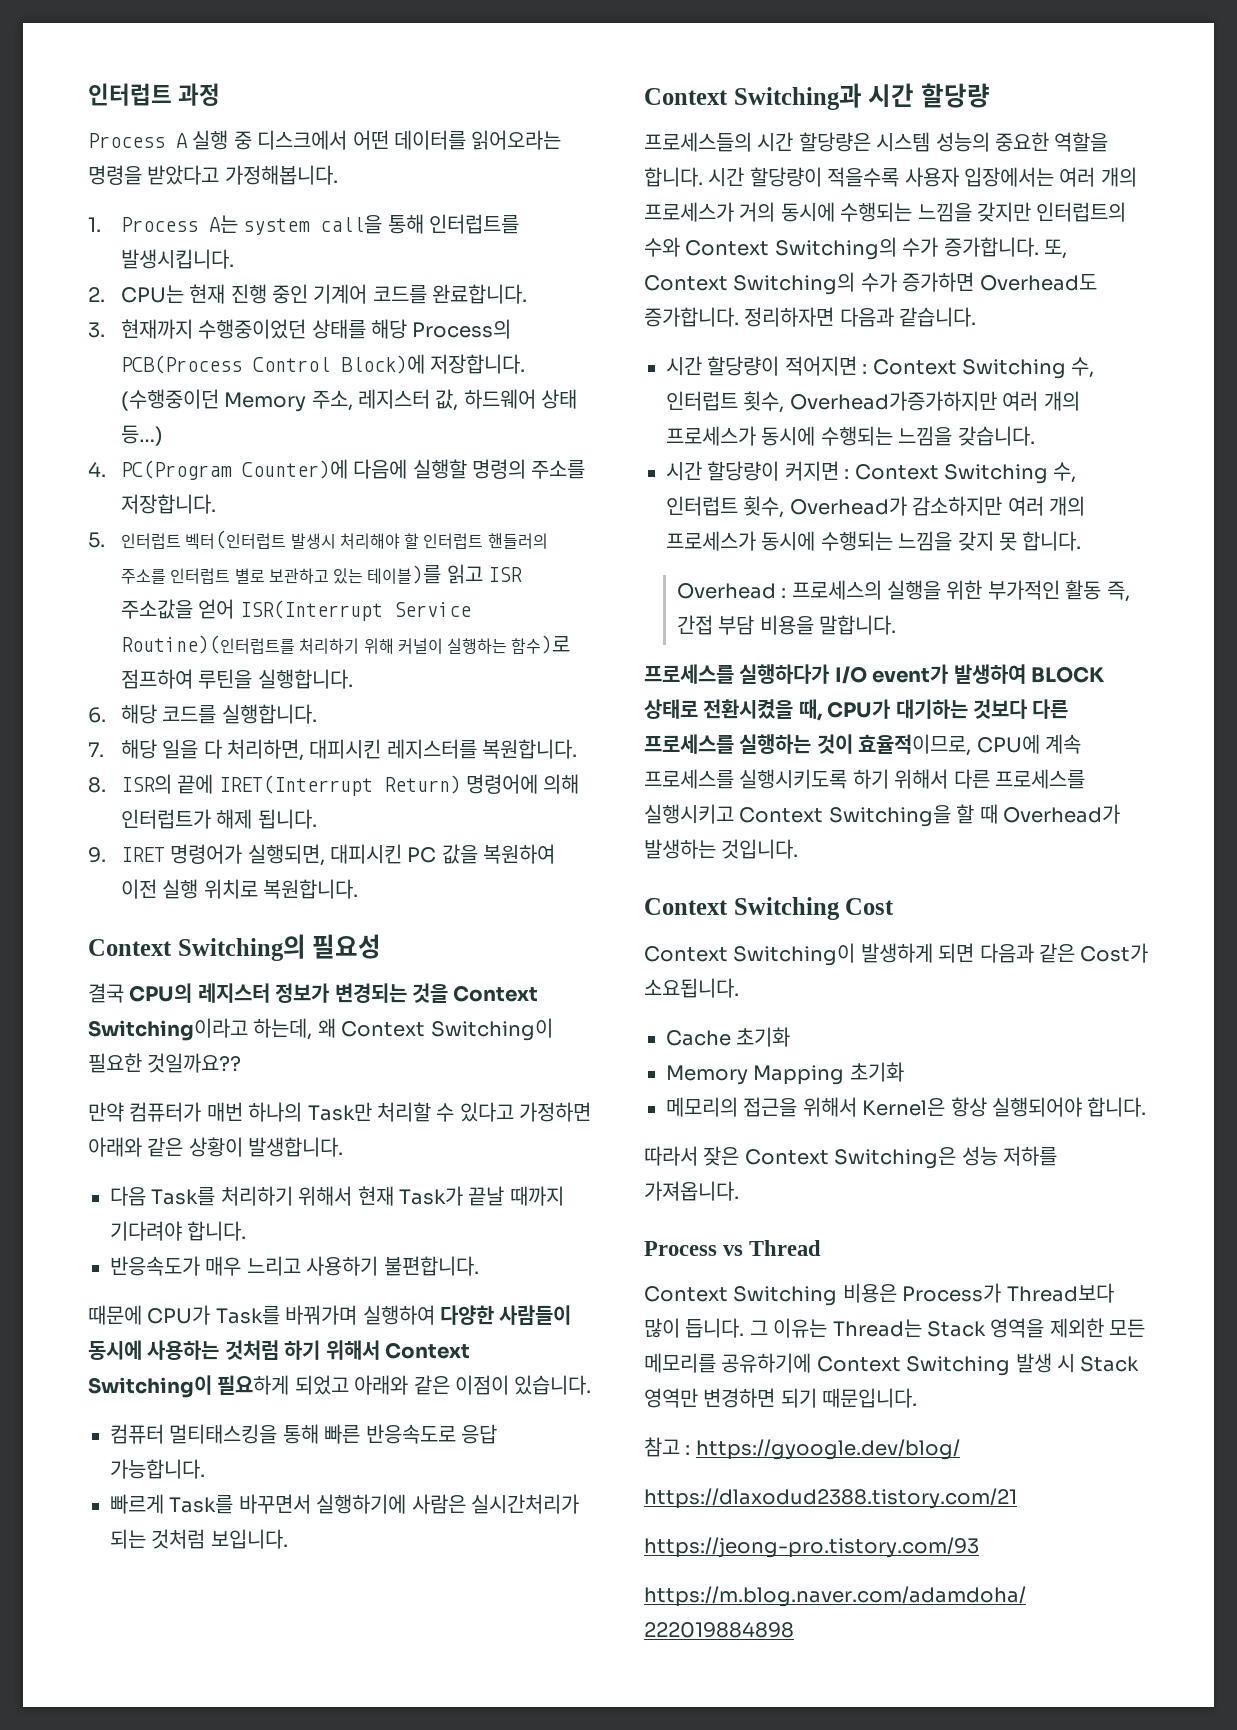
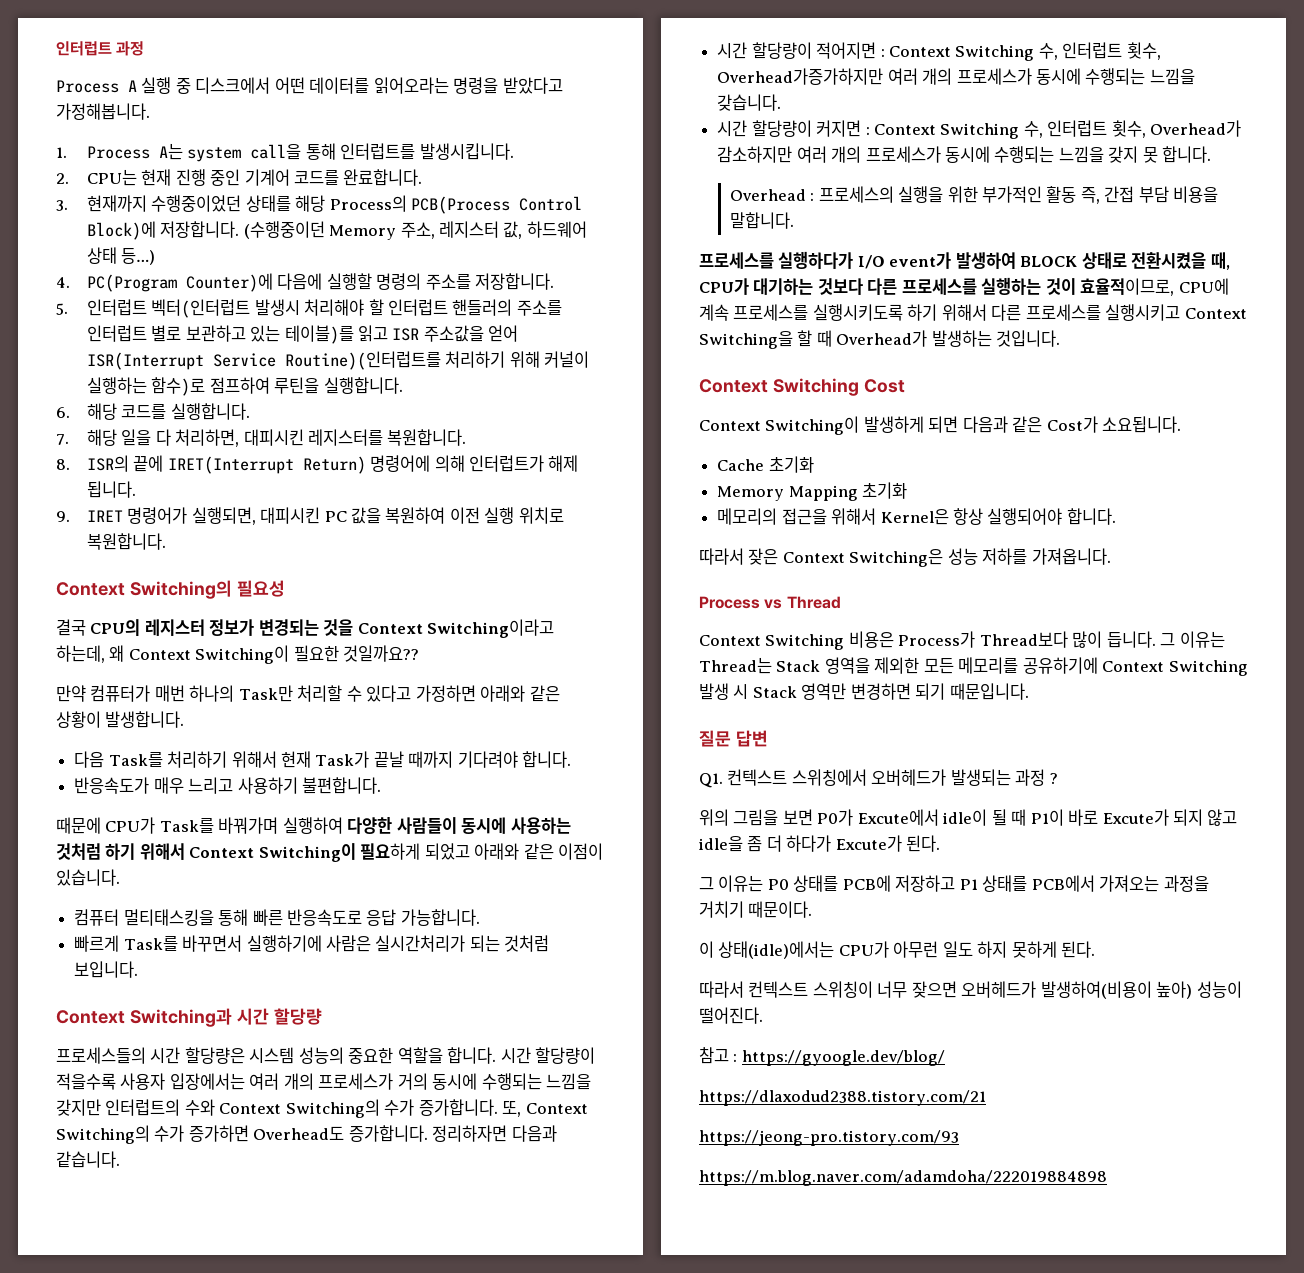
+ 질문 답변
+ Q1. 컨텍스트 스위칭에서 오버헤드가 발생되는 과정 ?
+ 위의 그림을 보면 P0가 Excute에서 idle이 될 때 P1이 바로 Excute가 되지 않고 idle을 좀 더 하다가 Excute가 된다.
+ 그 이유는 P0 상태를 PCB에 저장하고 P1 상태를 PCB에서 가져오는 과정을 거치기 때문이다.
+ 이 상태(idle)에서는 CPU가 아무런 일도 하지 못하게 된다.
+ 따라서 컨텍스트 스위칭이 너무 잦으면 오버헤드가 발생하여(비용이 높아) 성능이 떨어진다.

